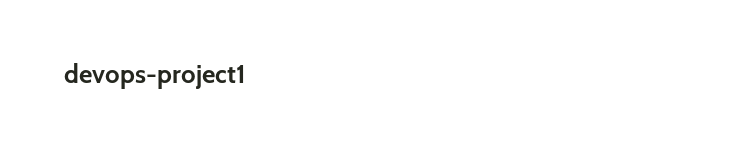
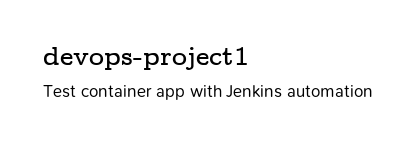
+ Test container app with Jenkins automation

